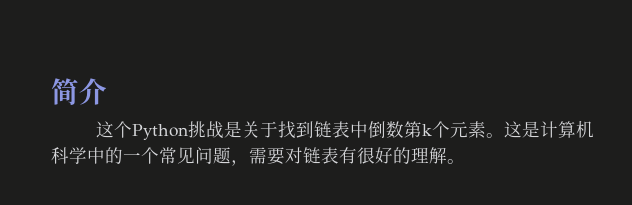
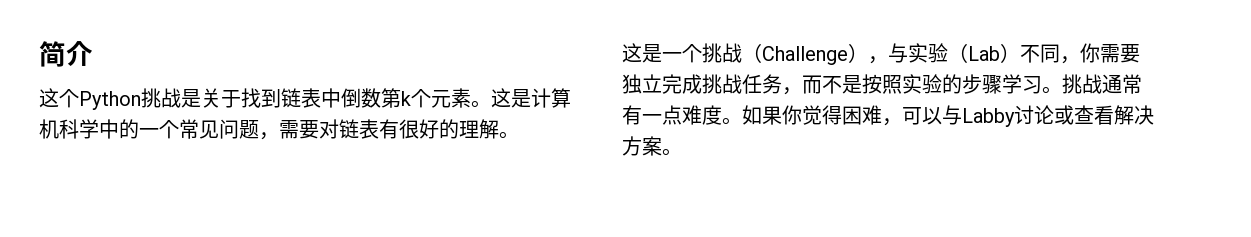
+ 这是一个挑战（Challenge），与实验（Lab）不同，你需要独立完成挑战任务，而不是按照实验的步骤学习。挑战通常有一点难度。如果你觉得困难，可以与Labby讨论或查看解决方案。

